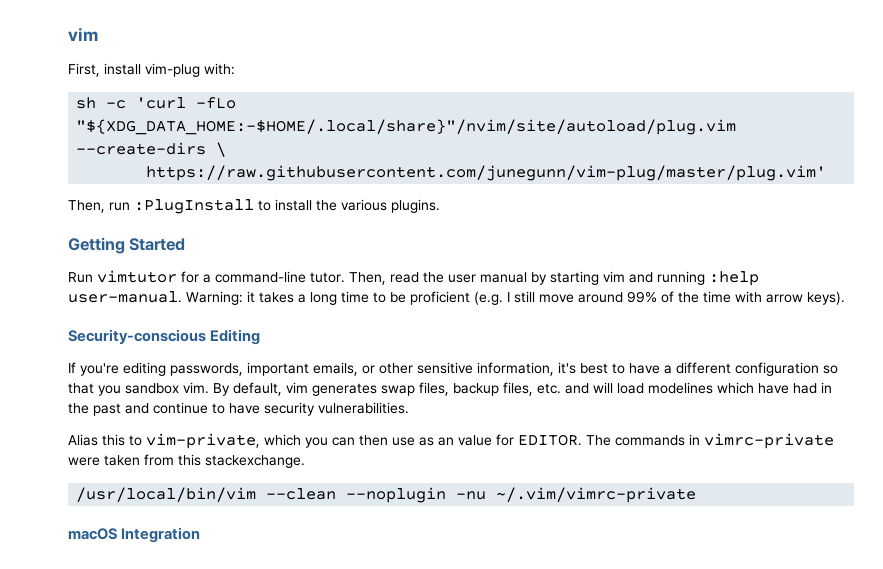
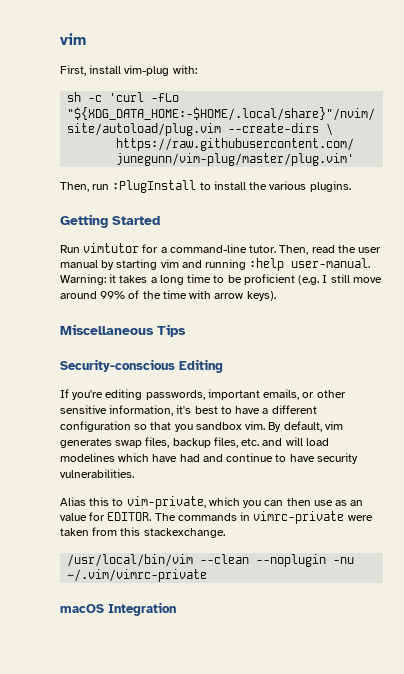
+ Miscellaneous Tips
- By default, vim generates swap files, backup files, etc. and will load modelines which have had in the past and continue to have security vulnerabilities.
+ By default, vim generates swap files, backup files, etc. and will load modelines which have had and continue to have security vulnerabilities.

